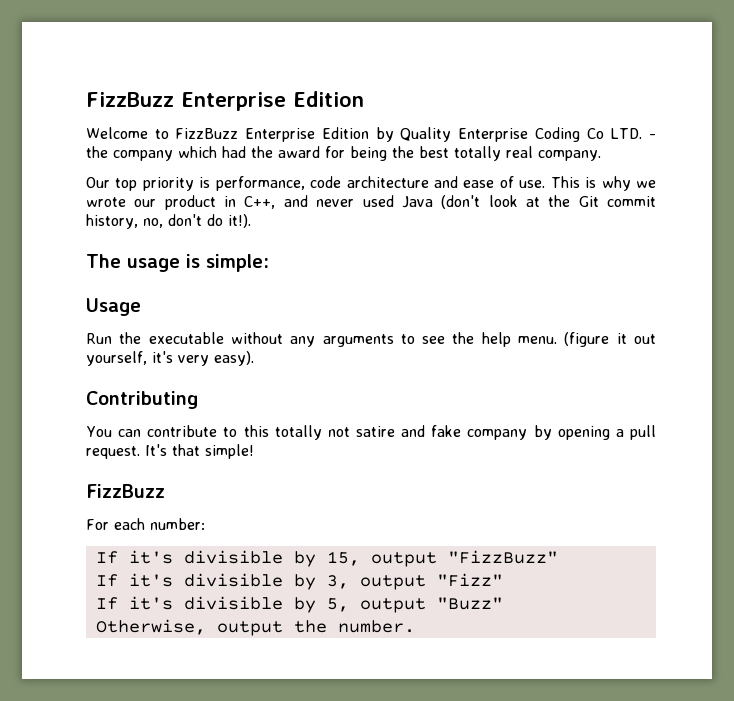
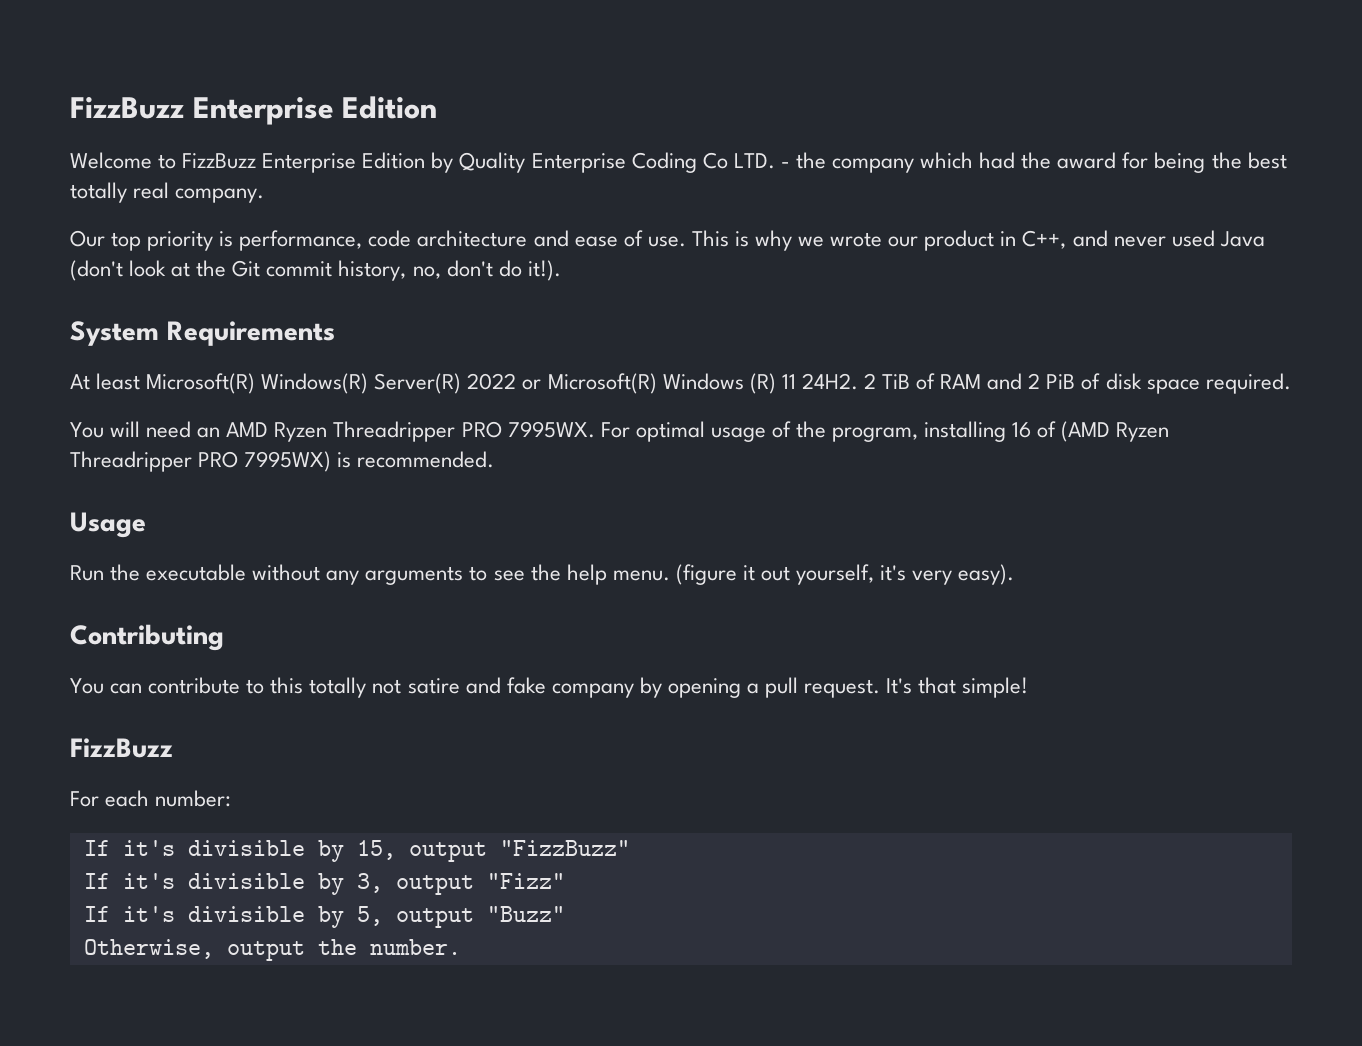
- The usage is simple:
+ System Requirements
+ At least Microsoft(R) Windows(R) Server(R) 2022 or Microsoft(R) Windows (R) 11 24H2. 2 TiB of RAM and 2 PiB of disk space required.
+ You will need an AMD Ryzen Threadripper PRO 7995WX. For optimal usage of the program, installing 16 of (AMD Ryzen Threadripper PRO 7995WX) is recommended.

